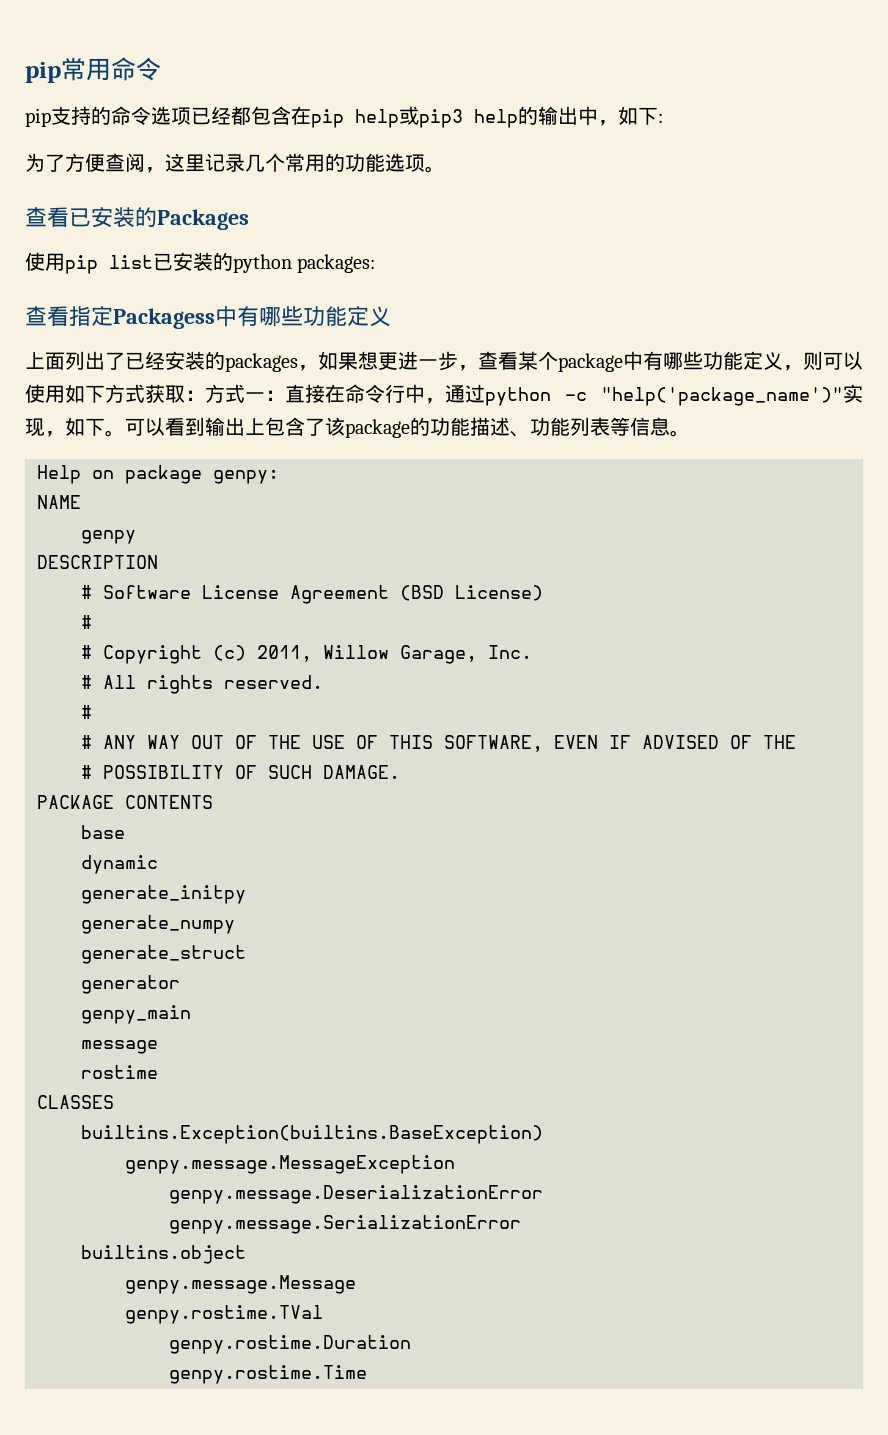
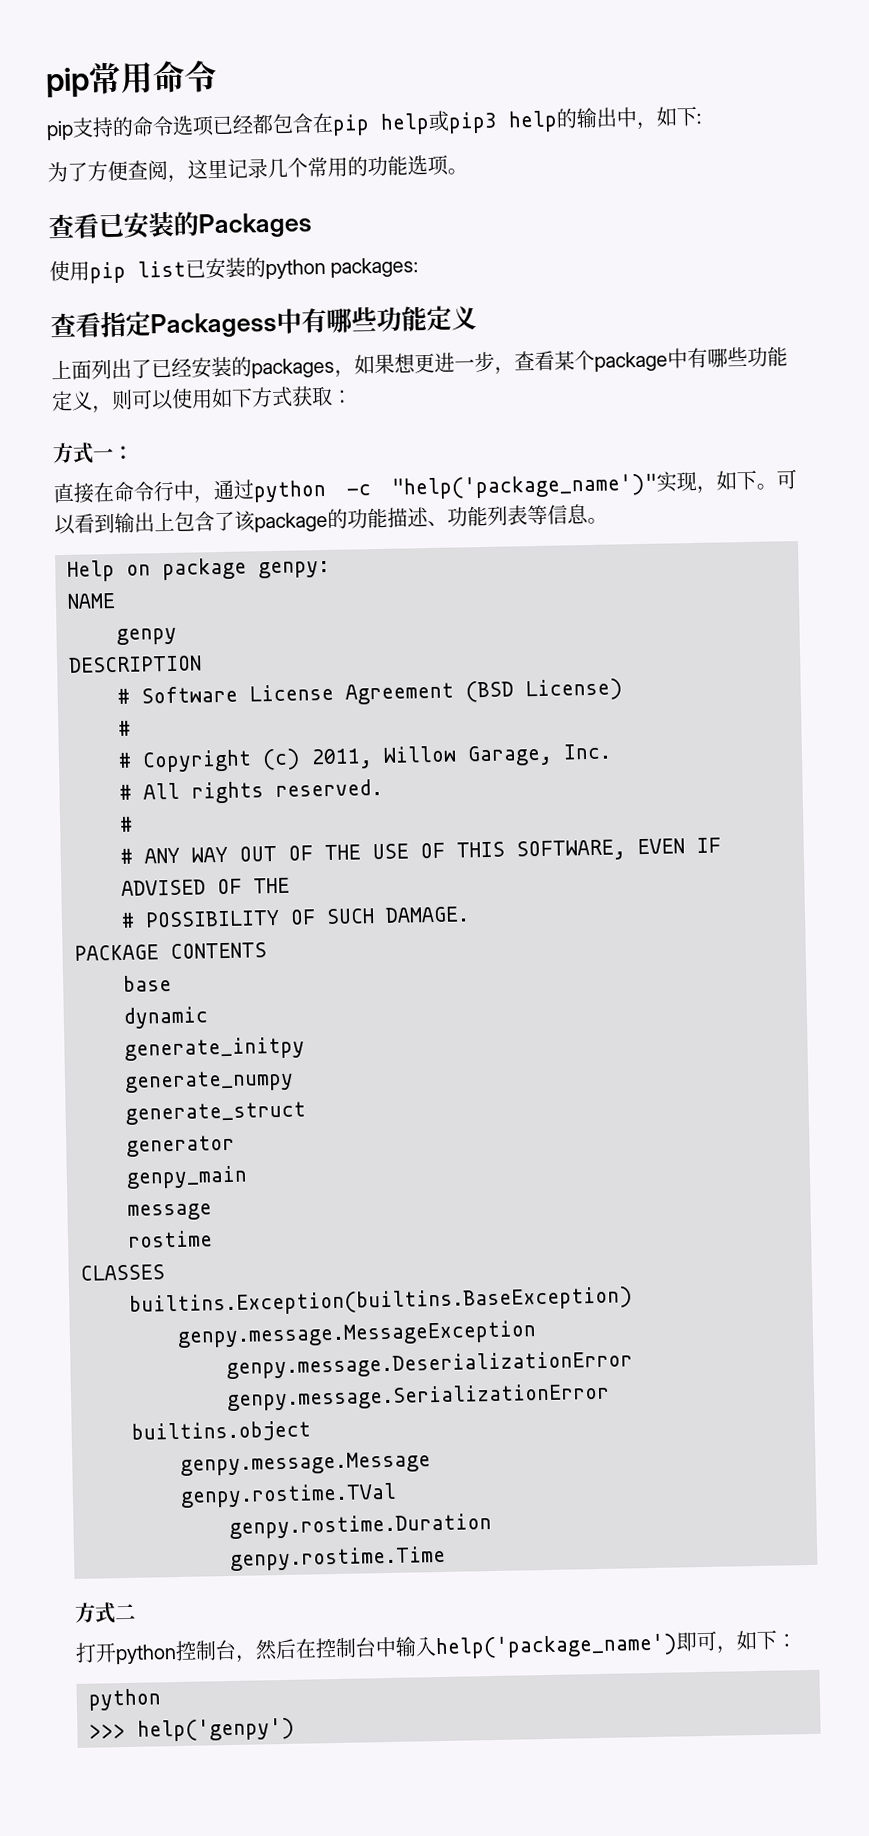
- 上面列出了已经安装的packages，如果想更进一步，查看某个package中有哪些功能定义，则可以使用如下方式获取：方式一：直接在命令行中，通过python -c "help('package_name')"实现，如下。
+ 上面列出了已经安装的packages，如果想更进一步，查看某个package中有哪些功能定义，则可以使用如下方式获取：
+ 方式一：
+ 直接在命令行中，通过python -c "help('package_name')"实现，如下。
+ 方式二
+ 打开python控制台，然后在控制台中输入help('package_name')即可，如下：
+ python
+ >>> help('genpy')

